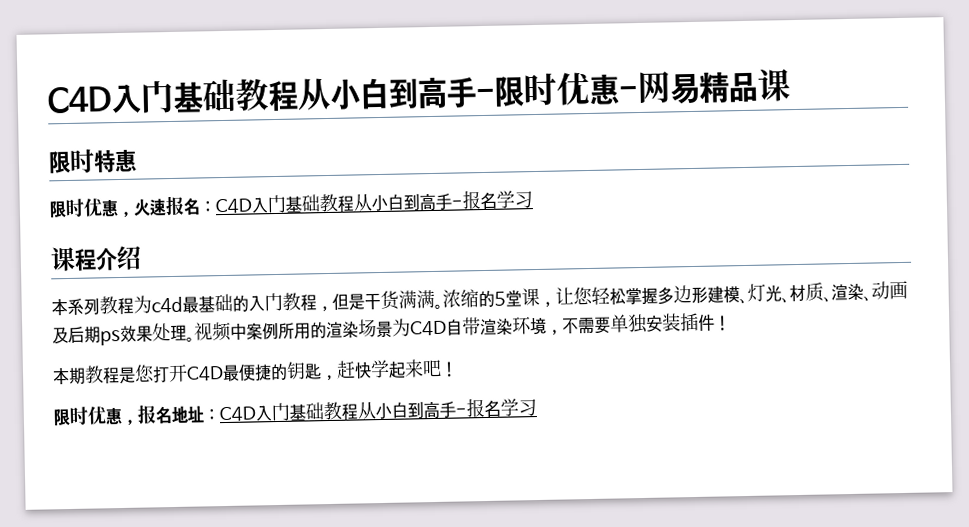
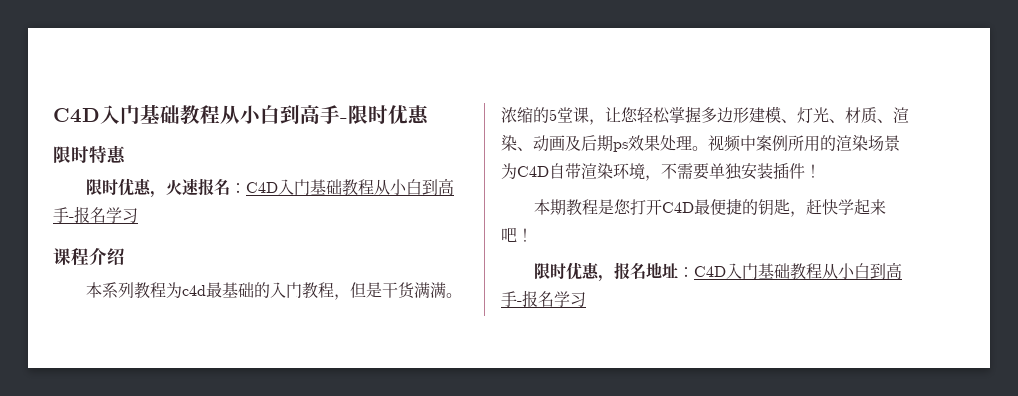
- C4D入门基础教程从小白到高手-限时优惠-网易精品课
+ C4D入门基础教程从小白到高手-限时优惠

